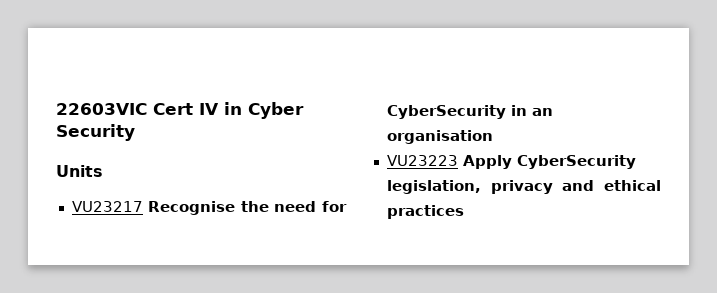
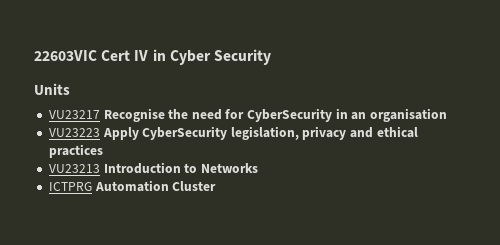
+ VU23213 Introduction to Networks
+ ICTPRG Automation Cluster

